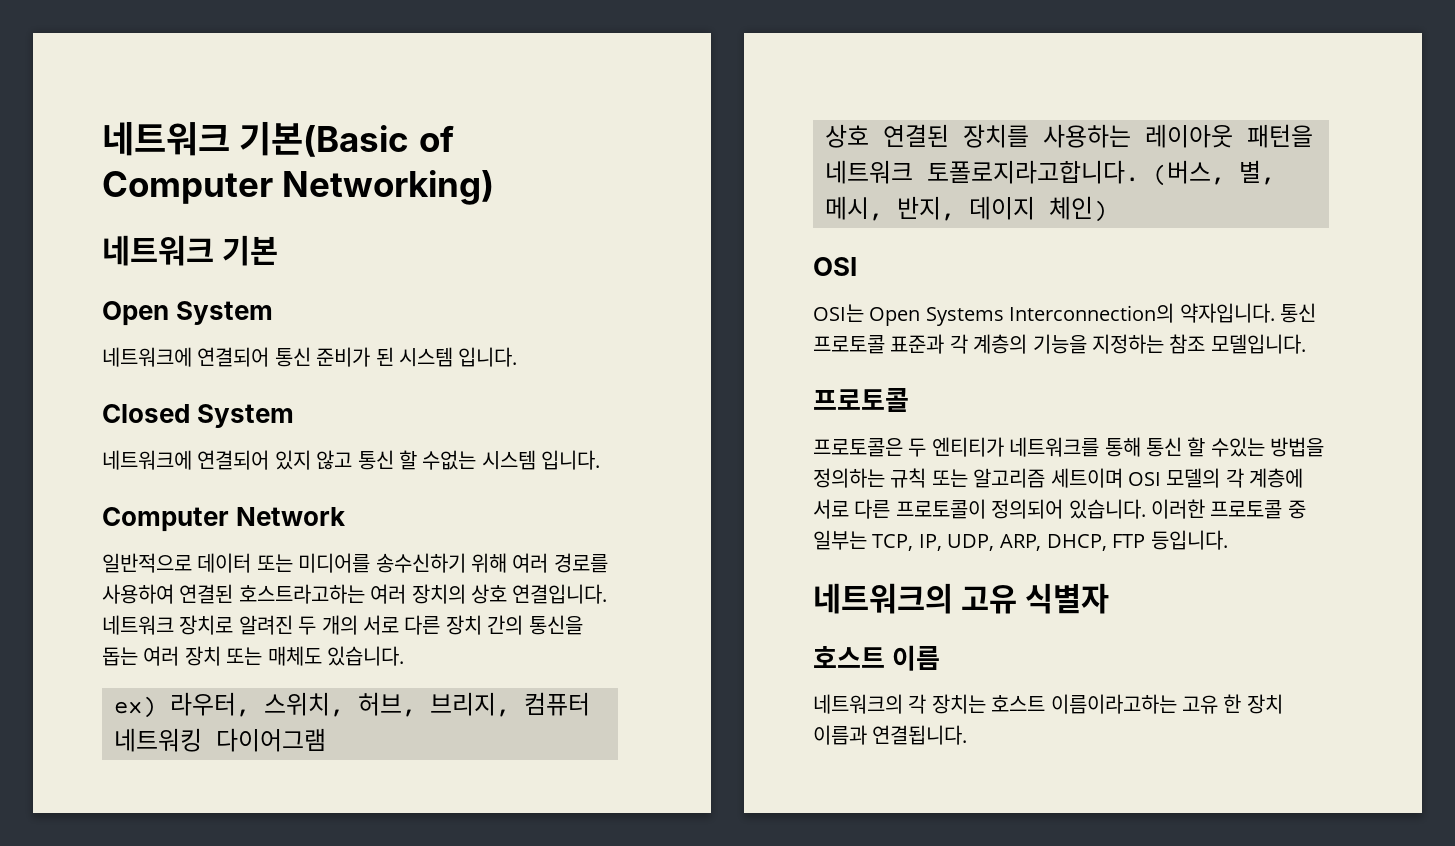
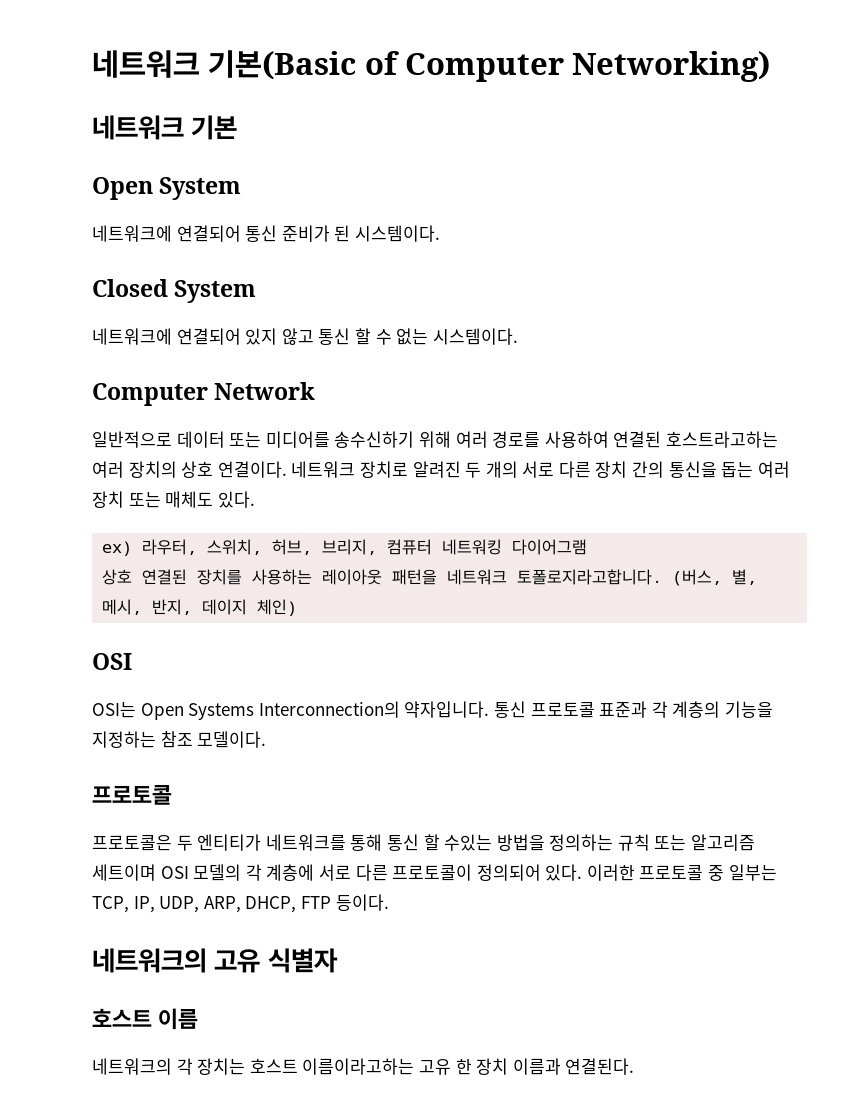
- 네트워크에 연결되어 통신 준비가 된 시스템 입니다.
+ 네트워크에 연결되어 통신 준비가 된 시스템이다.
- 네트워크에 연결되어 있지 않고 통신 할 수없는 시스템 입니다.
+ 네트워크에 연결되어 있지 않고 통신 할 수 없는 시스템이다.
- 일반적으로 데이터 또는 미디어를 송수신하기 위해 여러 경로를 사용하여 연결된 호스트라고하는 여러 장치의 상호 연결입니다.
+ 일반적으로 데이터 또는 미디어를 송수신하기 위해 여러 경로를 사용하여 연결된 호스트라고하는 여러 장치의 상호 연결이다.
- 네트워크 장치로 알려진 두 개의 서로 다른 장치 간의 통신을 돕는 여러 장치 또는 매체도 있습니다.
+ 네트워크 장치로 알려진 두 개의 서로 다른 장치 간의 통신을 돕는 여러 장치 또는 매체도 있다.
- 통신 프로토콜 표준과 각 계층의 기능을 지정하는 참조 모델입니다.
+ 통신 프로토콜 표준과 각 계층의 기능을 지정하는 참조 모델이다.
- 프로토콜은 두 엔티티가 네트워크를 통해 통신 할 수있는 방법을 정의하는 규칙 또는 알고리즘 세트이며 OSI 모델의 각 계층에 서로 다른 프로토콜이 정의되어 있습니다.
+ 프로토콜은 두 엔티티가 네트워크를 통해 통신 할 수있는 방법을 정의하는 규칙 또는 알고리즘 세트이며 OSI 모델의 각 계층에 서로 다른 프로토콜이 정의되어 있다.
- 이러한 프로토콜 중 일부는 TCP, IP, UDP, ARP, DHCP, FTP 등입니다.
+ 이러한 프로토콜 중 일부는 TCP, IP, UDP, ARP, DHCP, FTP 등이다.
- 네트워크의 각 장치는 호스트 이름이라고하는 고유 한 장치 이름과 연결됩니다.
+ 네트워크의 각 장치는 호스트 이름이라고하는 고유 한 장치 이름과 연결된다.

